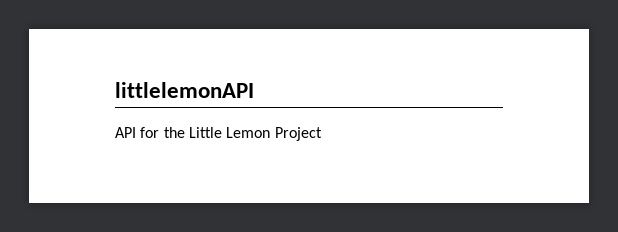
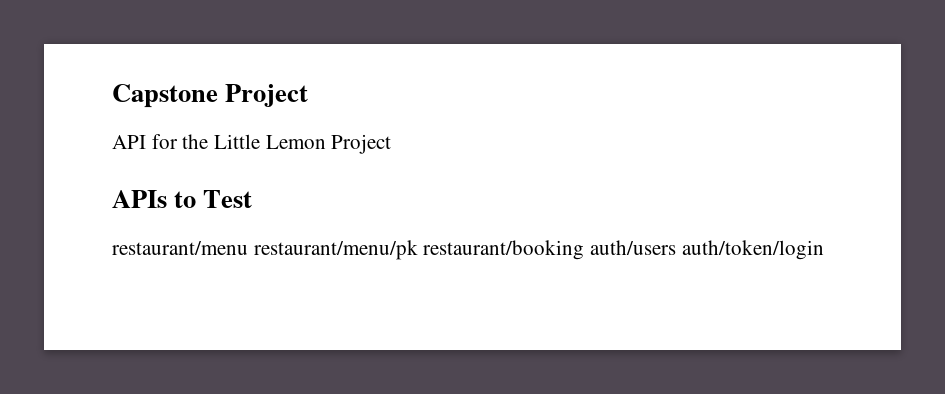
- littlelemonAPI
+ Capstone Project
+ APIs to Test
+ restaurant/menu restaurant/menu/pk restaurant/booking auth/users auth/token/login

